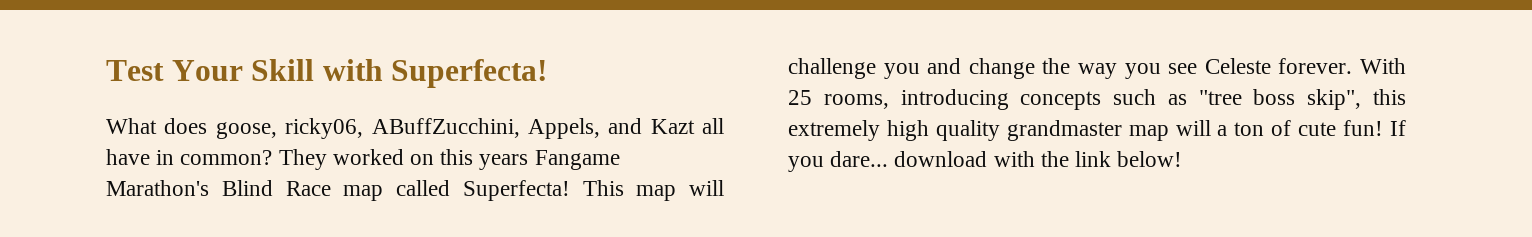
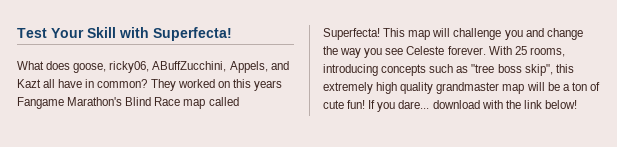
- With 25 rooms, introducing concepts such as "tree boss skip", this extremely high quality grandmaster map will a ton of cute fun!
+ With 25 rooms, introducing concepts such as "tree boss skip", this extremely high quality grandmaster map will be a ton of cute fun!

